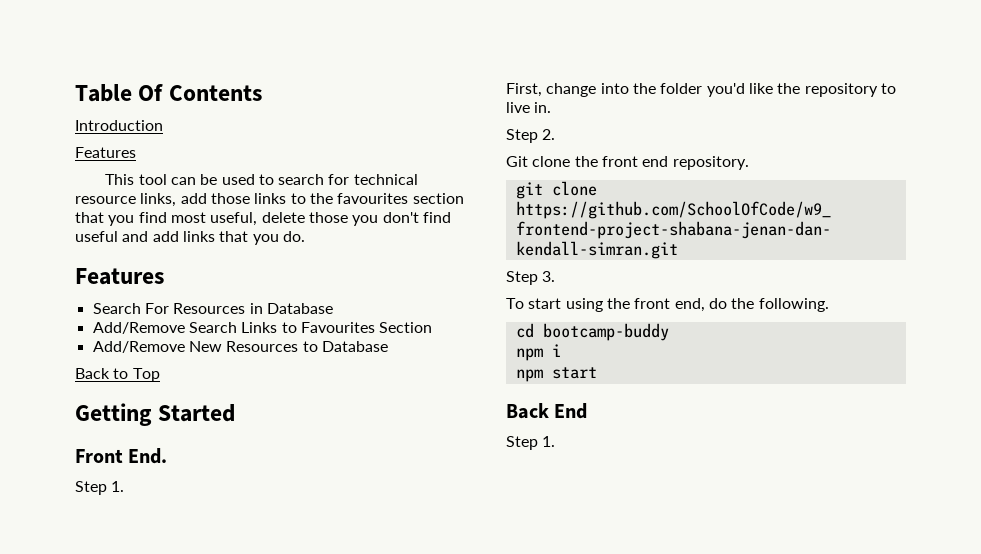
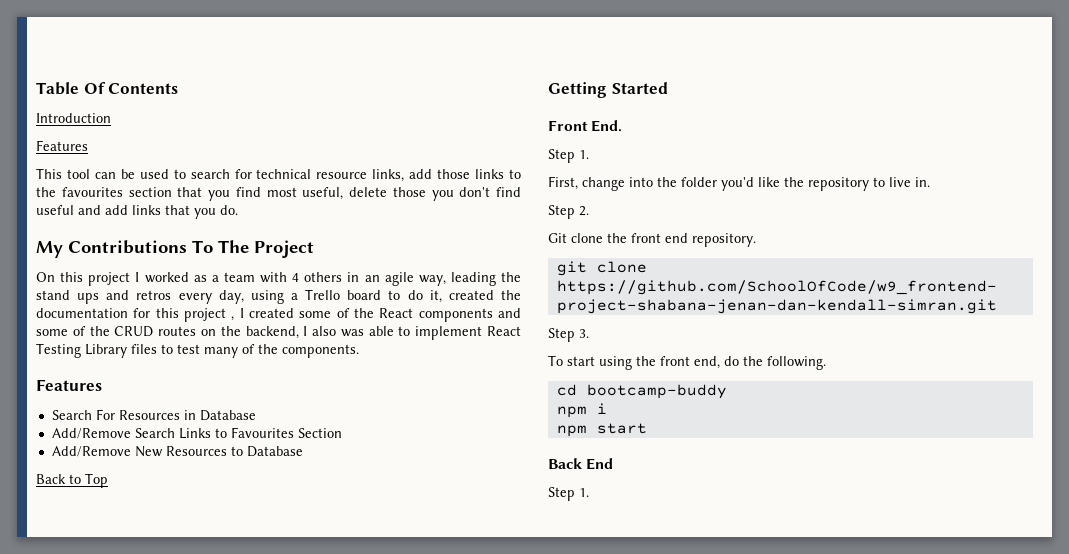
+ My Contributions To The Project
+ On this project I worked as a team with 4 others in an agile way, leading the stand ups and retros every day, using a Trello board to do it, created the documentation for this project , I created some of the React components and some of the CRUD routes on the backend, I also was able to implement React Testing Library files to test many of the components.

